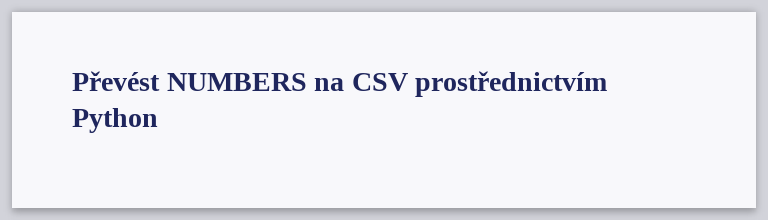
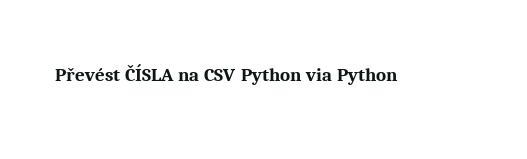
- Převést NUMBERS na CSV prostřednictvím Python
+ Převést ČÍSLA na CSV Python via Python

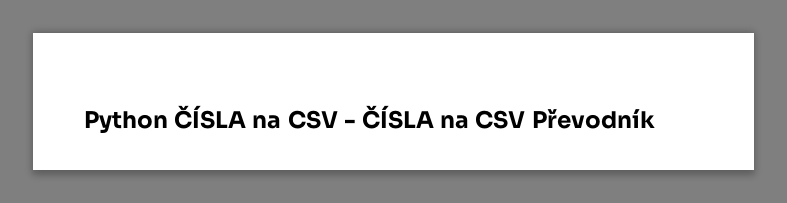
- Převést ČÍSLA na CSV Python via Python
+ Python ČÍSLA na CSV - ČÍSLA na CSV Převodník

